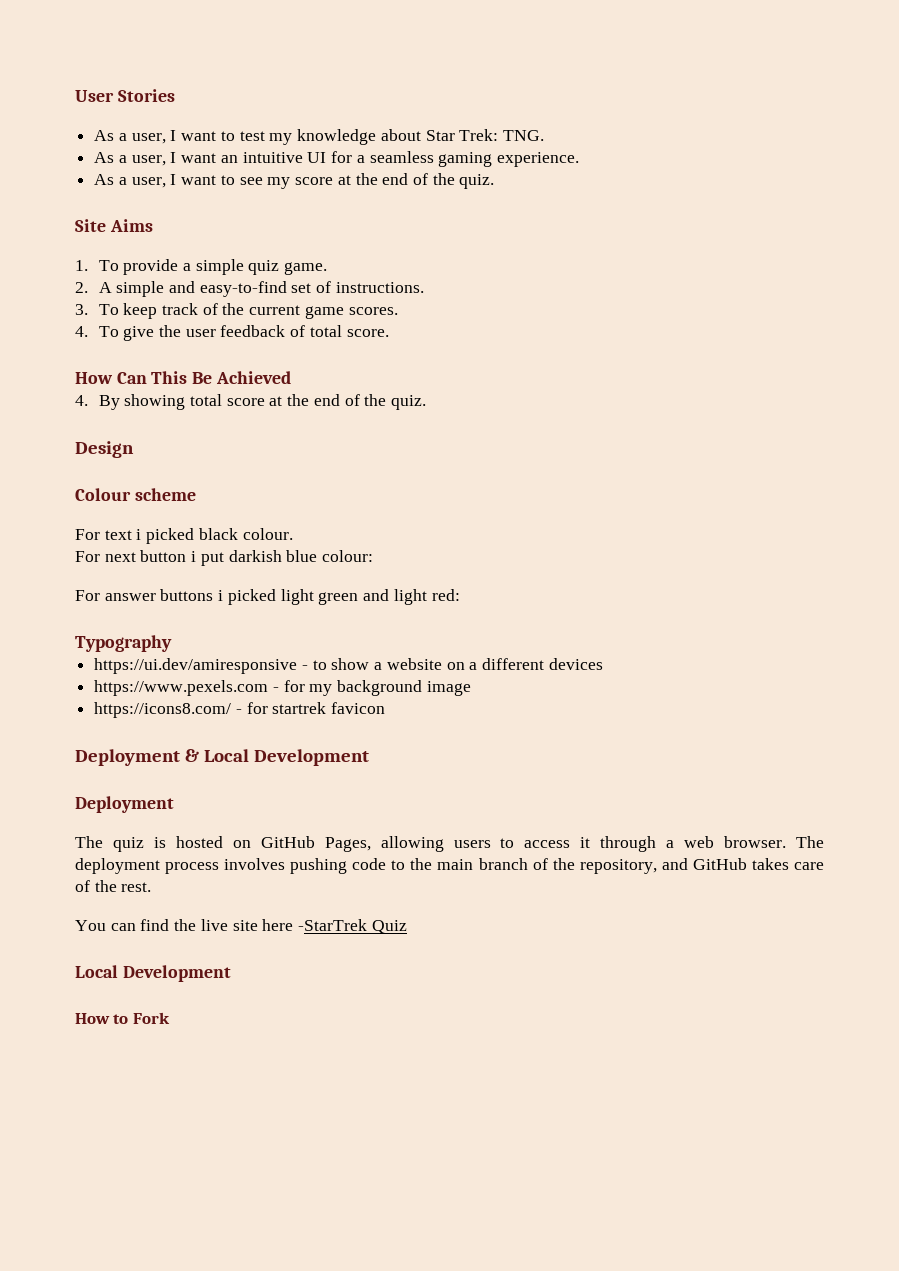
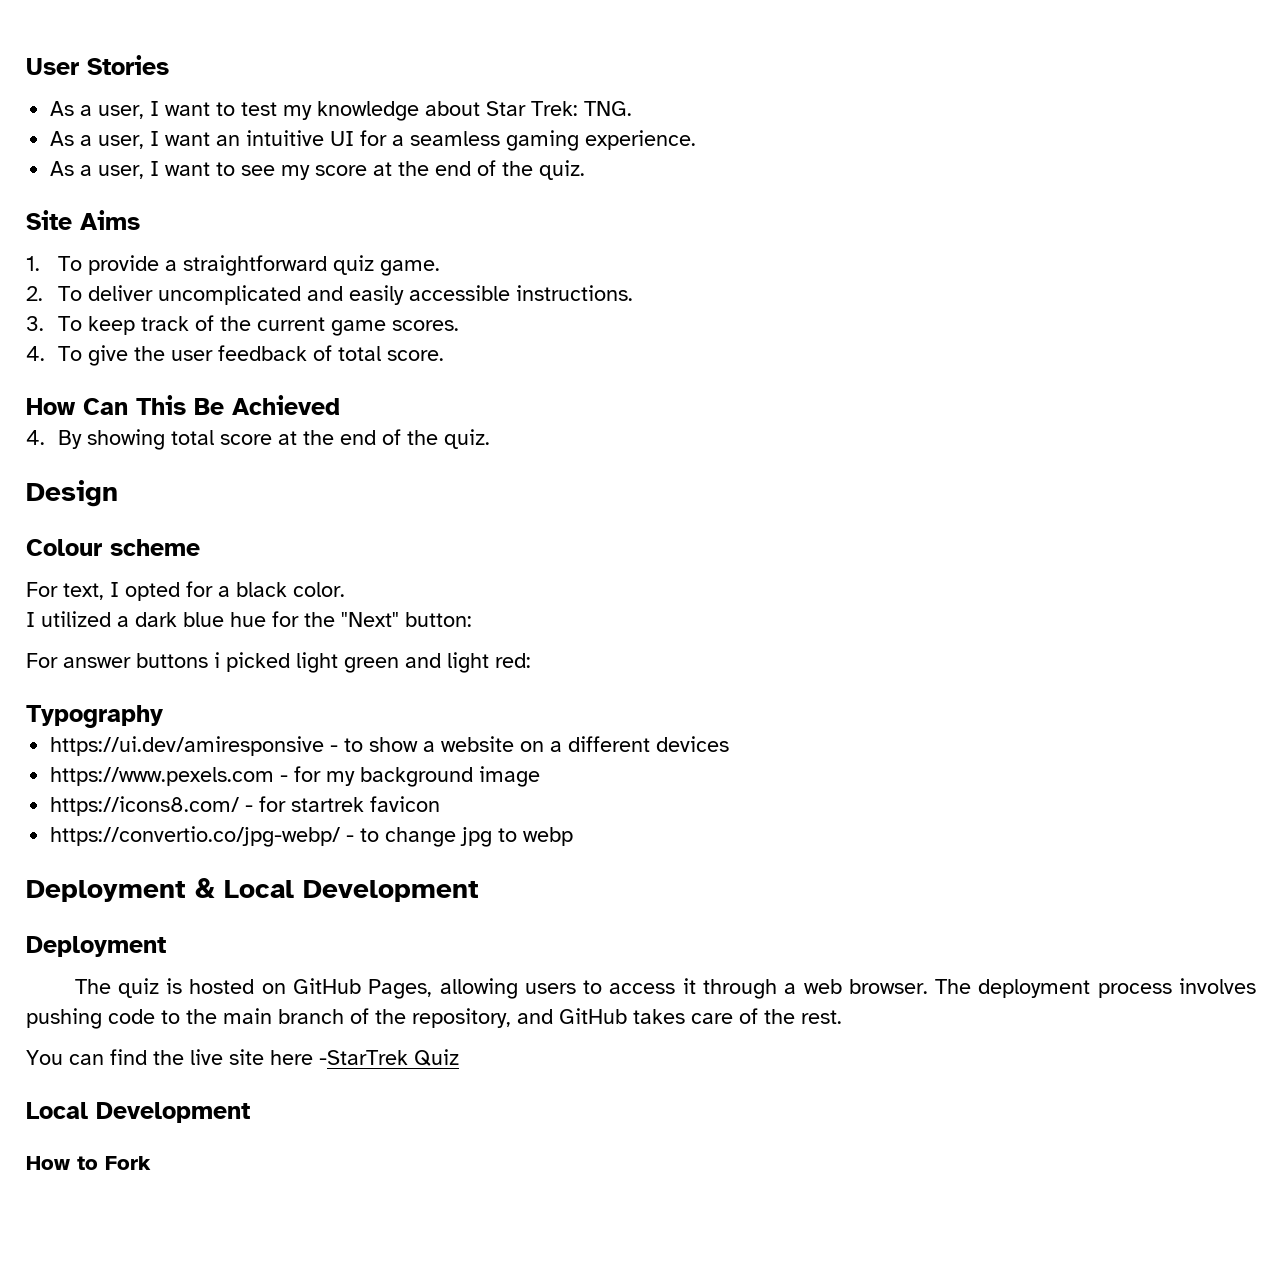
- 1. To provide a simple quiz game.
+ 1. To provide a straightforward quiz game.
- 2. A simple and easy-to-find set of instructions.
+ 2. To deliver uncomplicated and easily accessible instructions.
- For text i picked black colour.
- For next button i put darkish blue colour:
+ For text, I opted for a black color.
+ I utilized a dark blue hue for the "Next" button:
+ https://convertio.co/jpg-webp/ - to change jpg to webp

